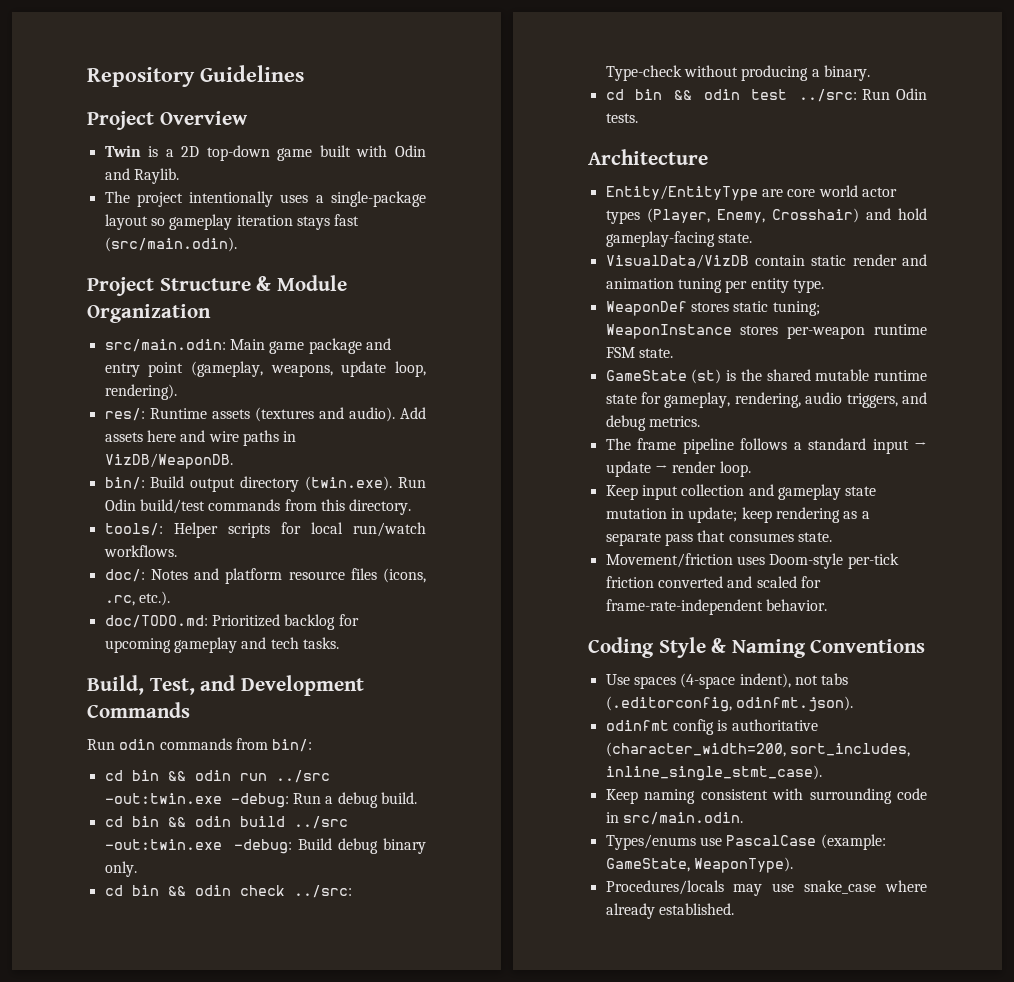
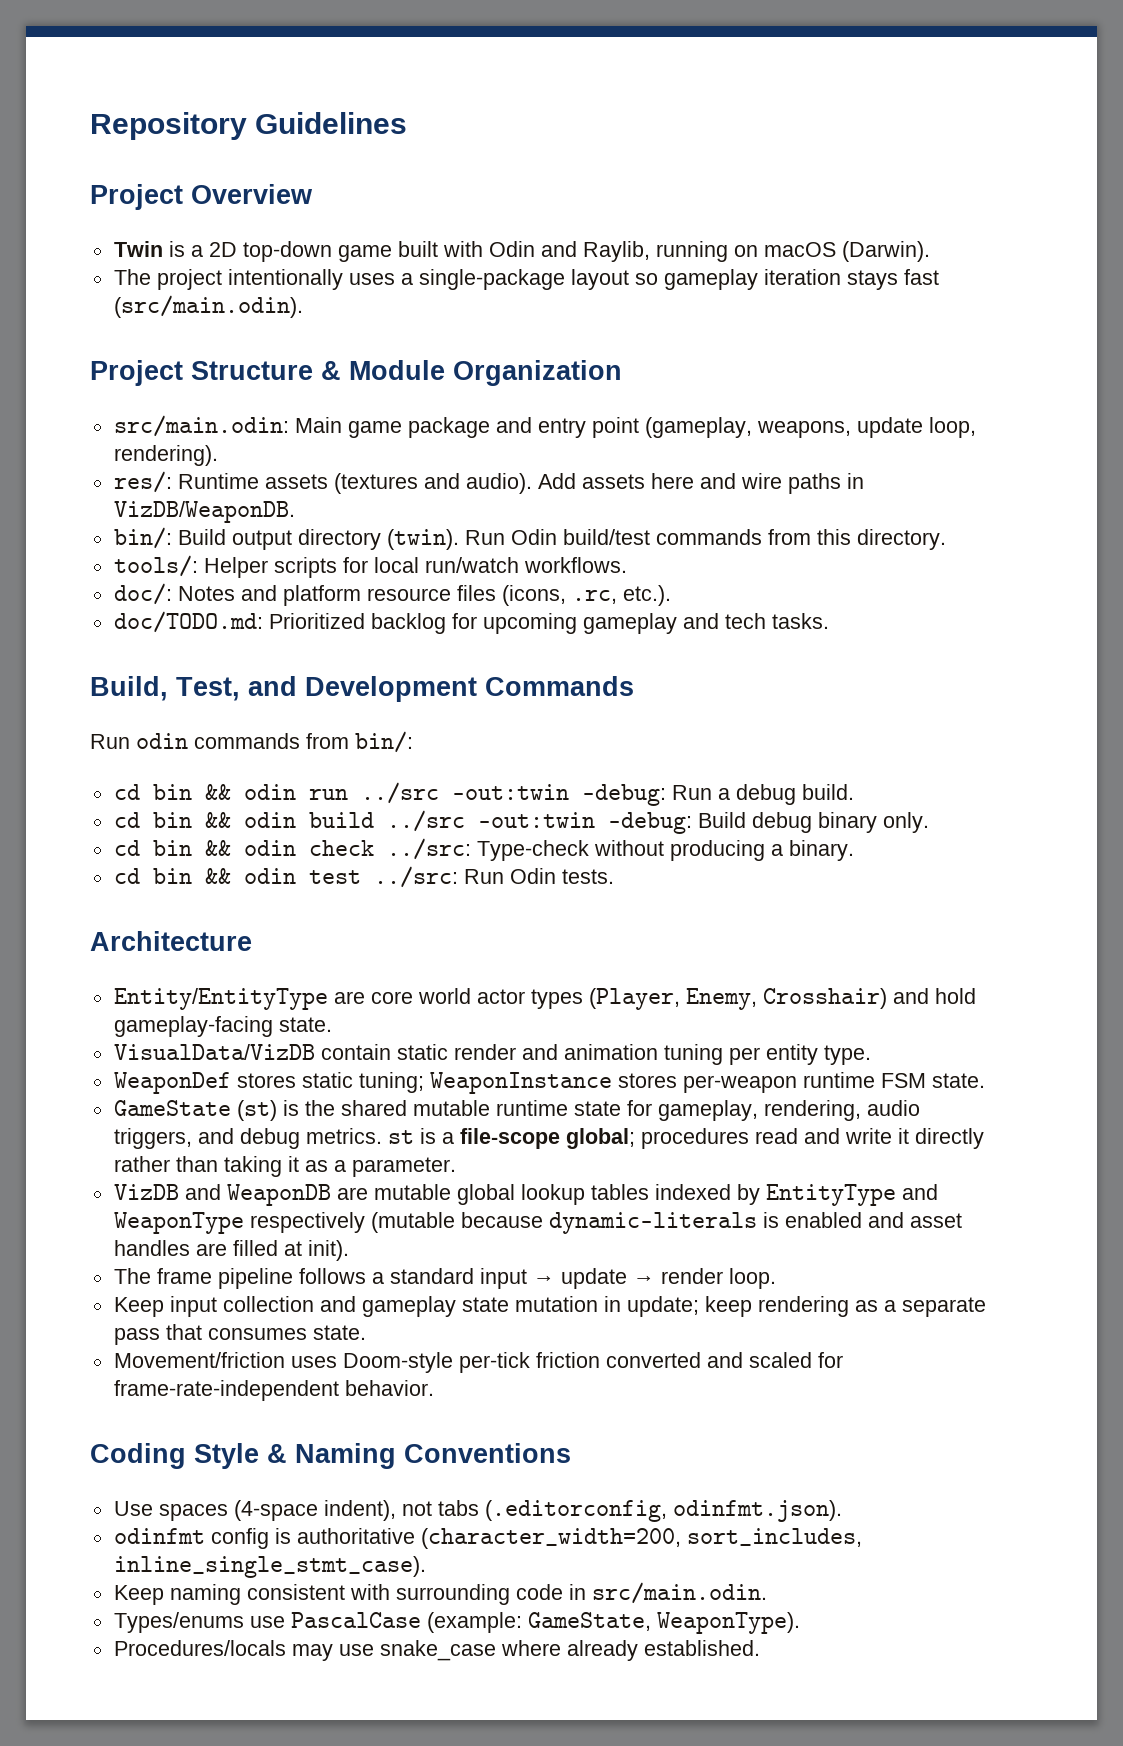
- Twin is a 2D top-down game built with Odin and Raylib.
+ Twin is a 2D top-down game built with Odin and Raylib, running on macOS (Darwin).
- bin/: Build output directory (twin.exe). Run Odin build/test commands from this directory.
+ bin/: Build output directory (twin). Run Odin build/test commands from this directory.
- cd bin && odin run ../src -out:twin.exe -debug: Run a debug build.
+ cd bin && odin run ../src -out:twin -debug: Run a debug build.
- cd bin && odin build ../src -out:twin.exe -debug: Build debug binary only.
+ cd bin && odin build ../src -out:twin -debug: Build debug binary only.
- GameState (st) is the shared mutable runtime state for gameplay, rendering, audio triggers, and debug metrics.
+ GameState (st) is the shared mutable runtime state for gameplay, rendering, audio triggers, and debug metrics. st is a file-scope global; procedures read and write it directly rather than taking it as a parameter.
+ VizDB and WeaponDB are mutable global lookup tables indexed by EntityType and WeaponType respectively (mutable because dynamic-literals is enabled and asset handles are filled at init).

